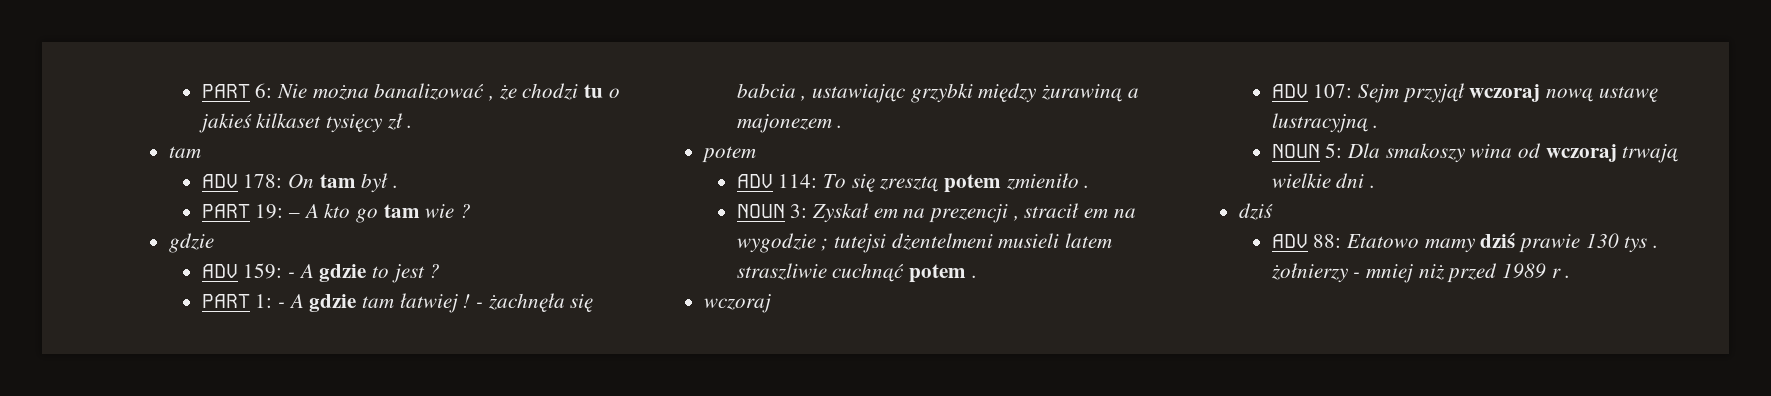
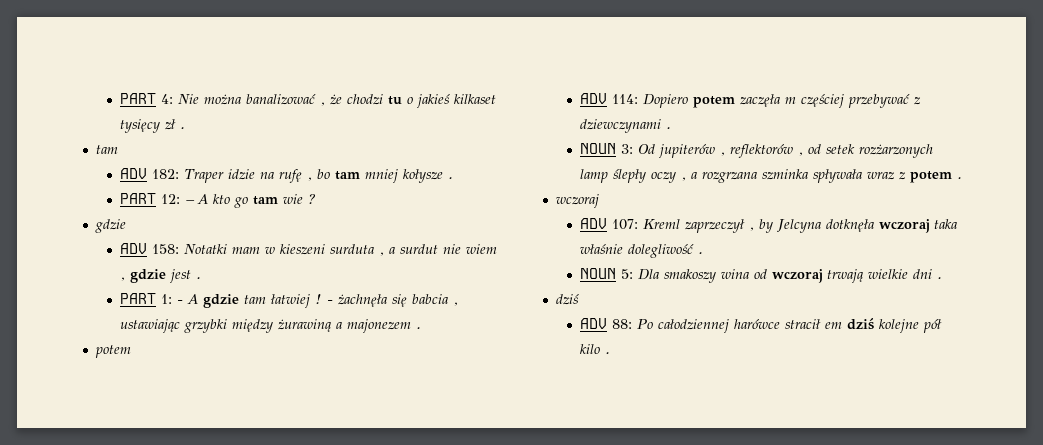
- PART 6: Nie można banalizować , że chodzi tu o jakieś kilkaset tysięcy zł .
+ PART 4: Nie można banalizować , że chodzi tu o jakieś kilkaset tysięcy zł .
- ADV 178: On tam był .
- PART 19: – A kto go tam wie ?
+ ADV 182: Traper idzie na rufę , bo tam mniej kołysze .
+ PART 12: – A kto go tam wie ?
- ADV 159: - A gdzie to jest ?
+ ADV 158: Notatki mam w kieszeni surduta , a surdut nie wiem , gdzie jest .
- ADV 114: To się zresztą potem zmieniło .
- NOUN 3: Zyskał em na prezencji , stracił em na wygodzie ; tutejsi dżentelmeni musieli latem straszliwie cuchnąć potem .
+ ADV 114: Dopiero potem zaczęła m częściej przebywać z dziewczynami .
+ NOUN 3: Od jupiterów , reflektorów , od setek rozżarzonych lamp ślepły oczy , a rozgrzana szminka spływała wraz z potem .
- ADV 107: Sejm przyjął wczoraj nową ustawę lustracyjną .
+ ADV 107: Kreml zaprzeczył , by Jelcyna dotknęła wczoraj taka właśnie dolegliwość .
- ADV 88: Etatowo mamy dziś prawie 130 tys . żołnierzy - mniej niż przed 1989 r .
+ ADV 88: Po całodziennej harówce stracił em dziś kolejne pół kilo .

